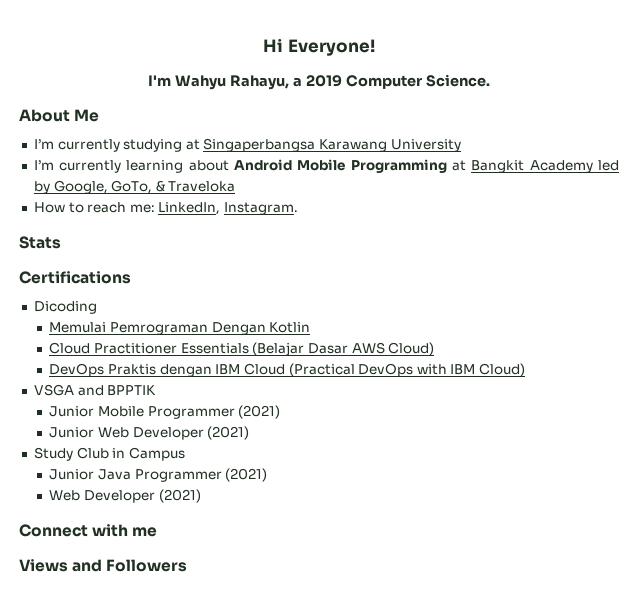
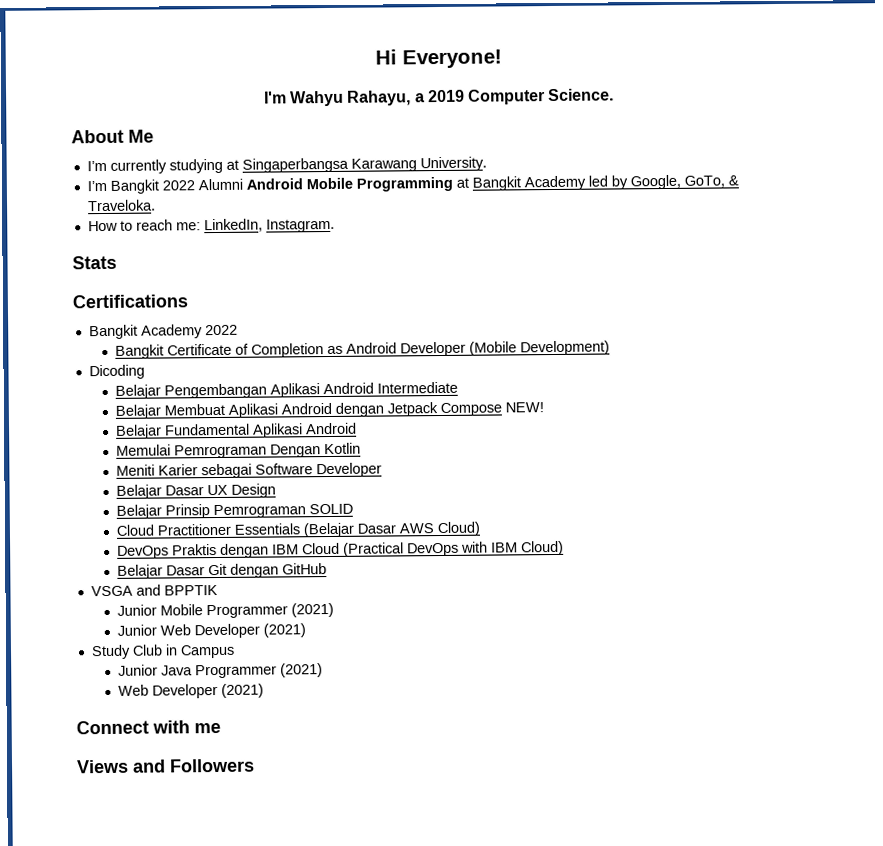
- I’m currently studying at Singaperbangsa Karawang University
- I’m currently learning about Android Mobile Programming at Bangkit Academy led by Google, GoTo, & Traveloka
+ I’m currently studying at Singaperbangsa Karawang University.
+ I’m Bangkit 2022 Alumni Android Mobile Programming at Bangkit Academy led by Google, GoTo, & Traveloka.
+ Bangkit Academy 2022
+ Bangkit Certificate of Completion as Android Developer (Mobile Development)
  Dicoding
+ Belajar Pengembangan Aplikasi Android Intermediate
+ Belajar Membuat Aplikasi Android dengan Jetpack Compose NEW!
+ Belajar Fundamental Aplikasi Android
  Memulai Pemrograman Dengan Kotlin
+ Meniti Karier sebagai Software Developer
+ Belajar Dasar UX Design
+ Belajar Prinsip Pemrograman SOLID
+ Belajar Dasar Git dengan GitHub

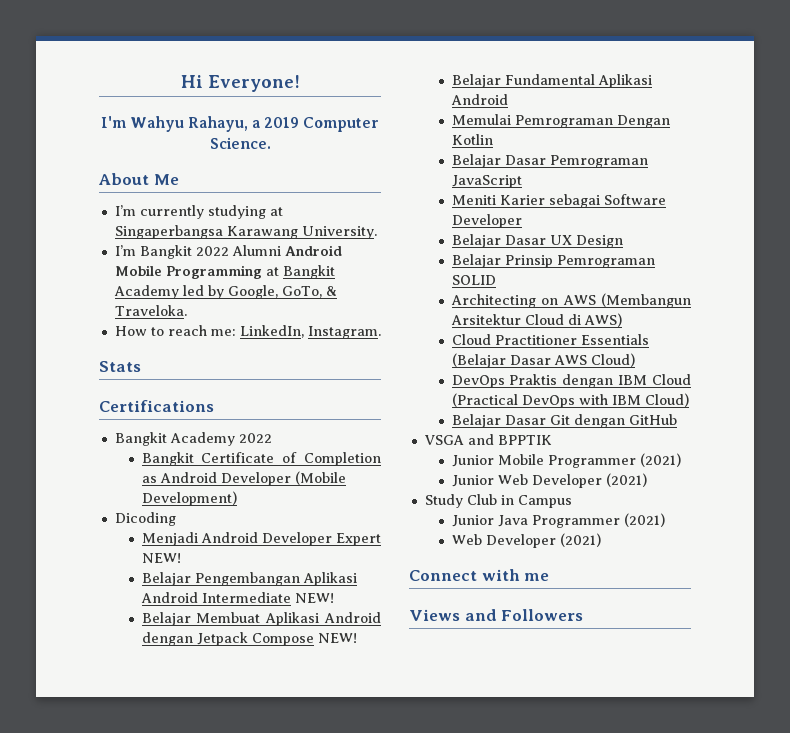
+ Menjadi Android Developer Expert NEW!
- Belajar Pengembangan Aplikasi Android Intermediate
+ Belajar Pengembangan Aplikasi Android Intermediate NEW!
+ Belajar Dasar Pemrograman JavaScript
+ Architecting on AWS (Membangun Arsitektur Cloud di AWS)

